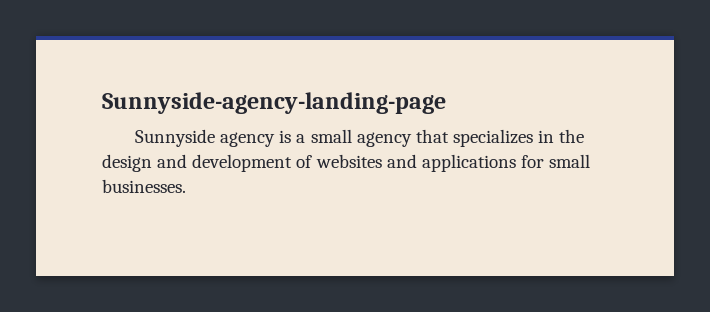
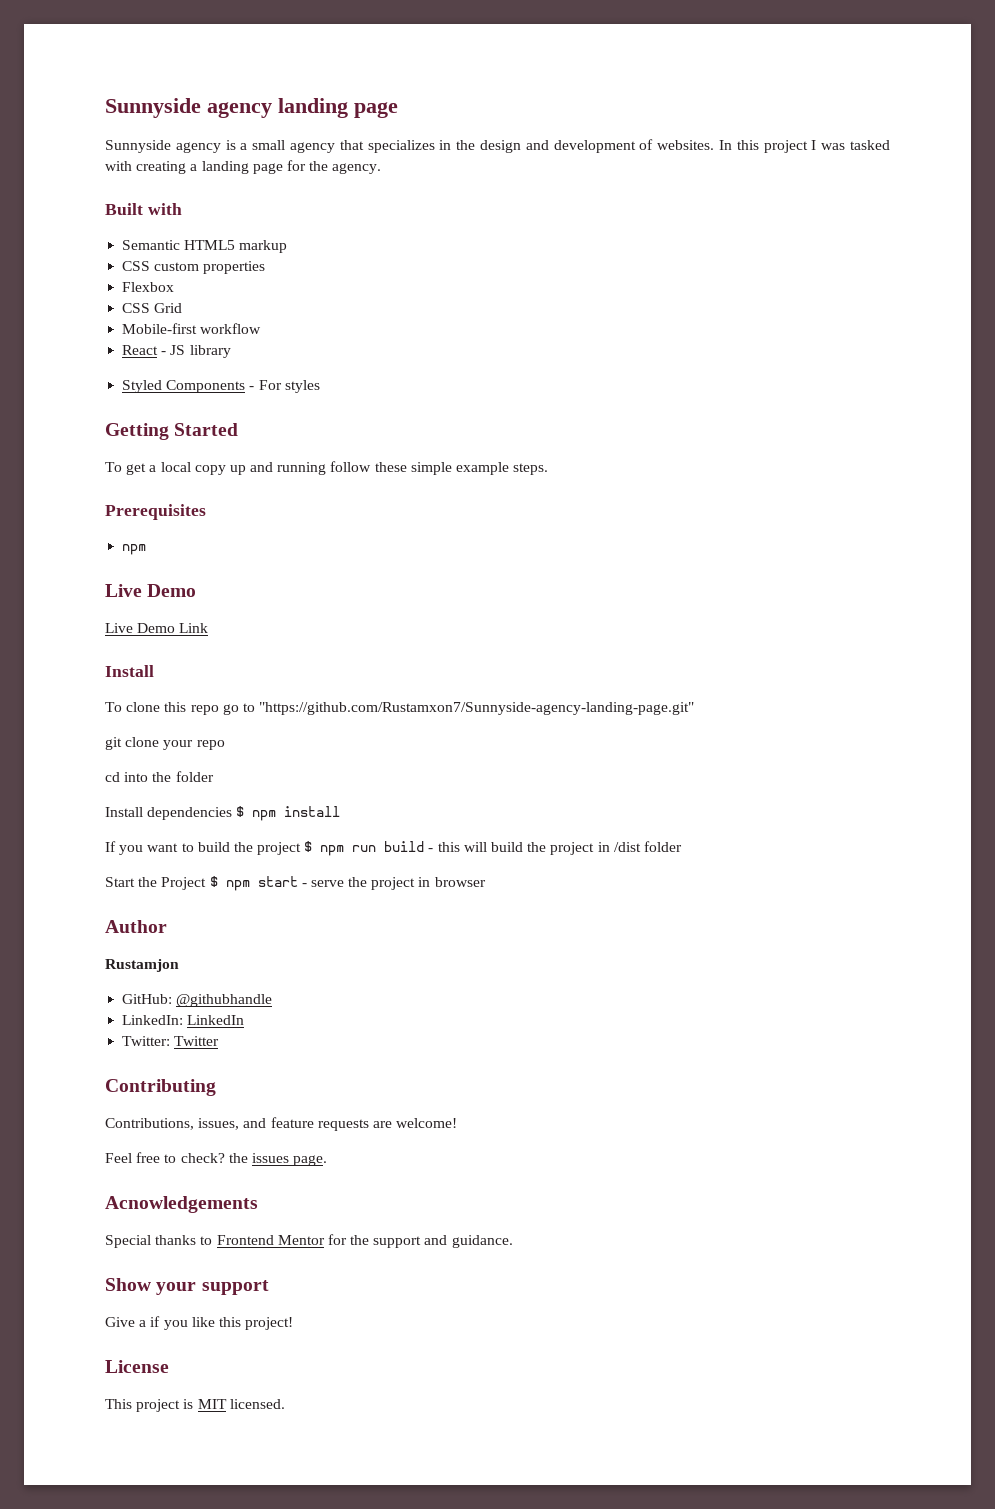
- Sunnyside-agency-landing-page
+ Sunnyside agency landing page
- Sunnyside agency is a small agency that specializes in the design and development of websites and applications for small businesses.
+ Sunnyside agency is a small agency that specializes in the design and development of websites. In this project I was tasked with creating a landing page for the agency.
+ Built with
+ Semantic HTML5 markup
+ CSS custom properties
+ Flexbox
+ CSS Grid
+ Mobile-first workflow
+ React - JS library
+ Styled Components - For styles
+ Getting Started
+ To get a local copy up and running follow these simple example steps.
+ Prerequisites
+ npm
+ Live Demo
+ Live Demo Link
+ Install
+ To clone this repo go to "https://github.com/Rustamxon7/Sunnyside-agency-landing-page.git"
+ git clone your repo
+ cd into the folder
+ Install dependencies $ npm install
+ If you want to build the project $ npm run build - this will build the project in /dist folder
+ Start the Project $ npm start - serve the project in browser
+ Author
+ Rustamjon
+ GitHub: @githubhandle
+ LinkedIn: LinkedIn
+ Twitter: Twitter
+ Contributing
+ Contributions, issues, and feature requests are welcome!
+ Feel free to check? the issues page.
+ Acnowledgements
+ Special thanks to Frontend Mentor for the support and guidance.
+ Show your support
+ Give a if you like this project!
+ License
+ This project is MIT licensed.

